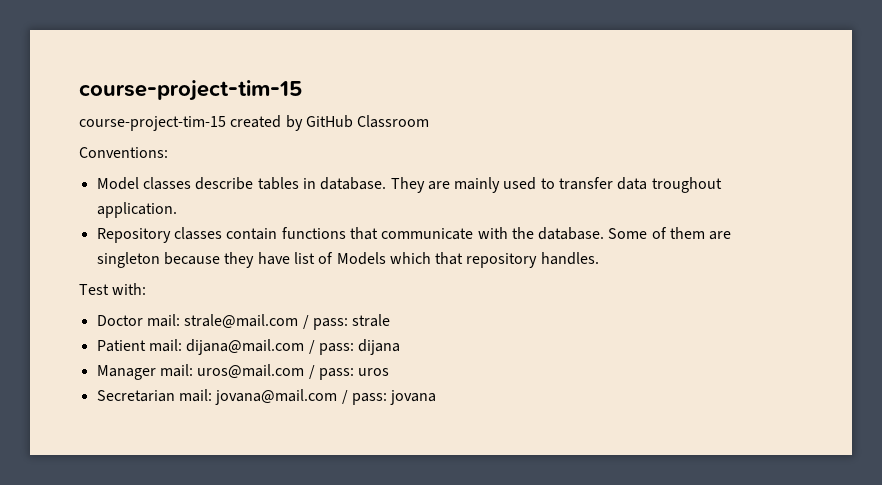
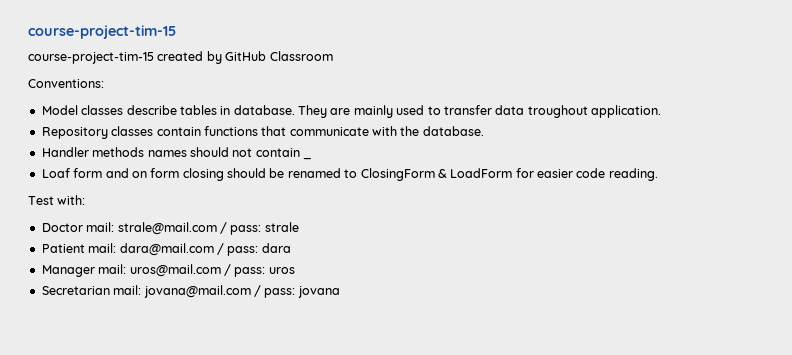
- Repository classes contain functions that communicate with the database. Some of them are singleton because they have list of Models which that repository handles.
+ Repository classes contain functions that communicate with the database.
+ Handler methods names should not contain _
+ Loaf form and on form closing should be renamed to ClosingForm & LoadForm for easier code reading.
- Patient mail: dijana@mail.com / pass: dijana
+ Patient mail: dara@mail.com / pass: dara

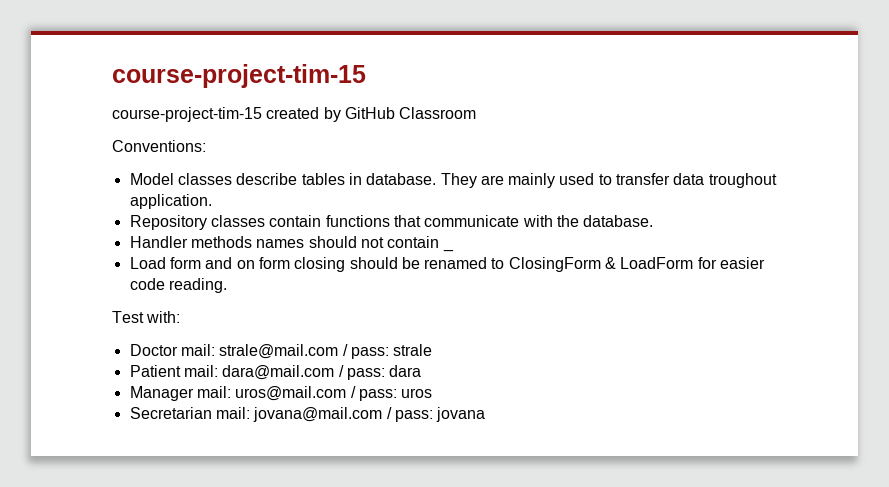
- Loaf form and on form closing should be renamed to ClosingForm & LoadForm for easier code reading.
+ Load form and on form closing should be renamed to ClosingForm & LoadForm for easier code reading.

